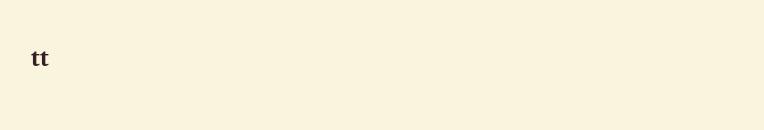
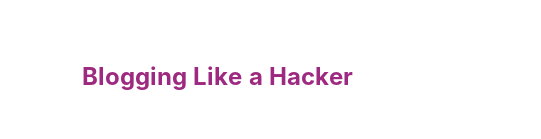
- tt
+ Blogging Like a Hacker

